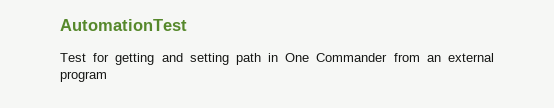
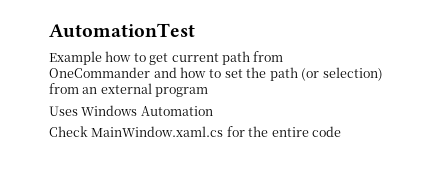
- Test for getting and setting path in One Commander from an external program
+ Example how to get current path from OneCommander and how to set the path (or selection) from an external program
+ Uses Windows Automation
+ Check MainWindow.xaml.cs for the entire code

